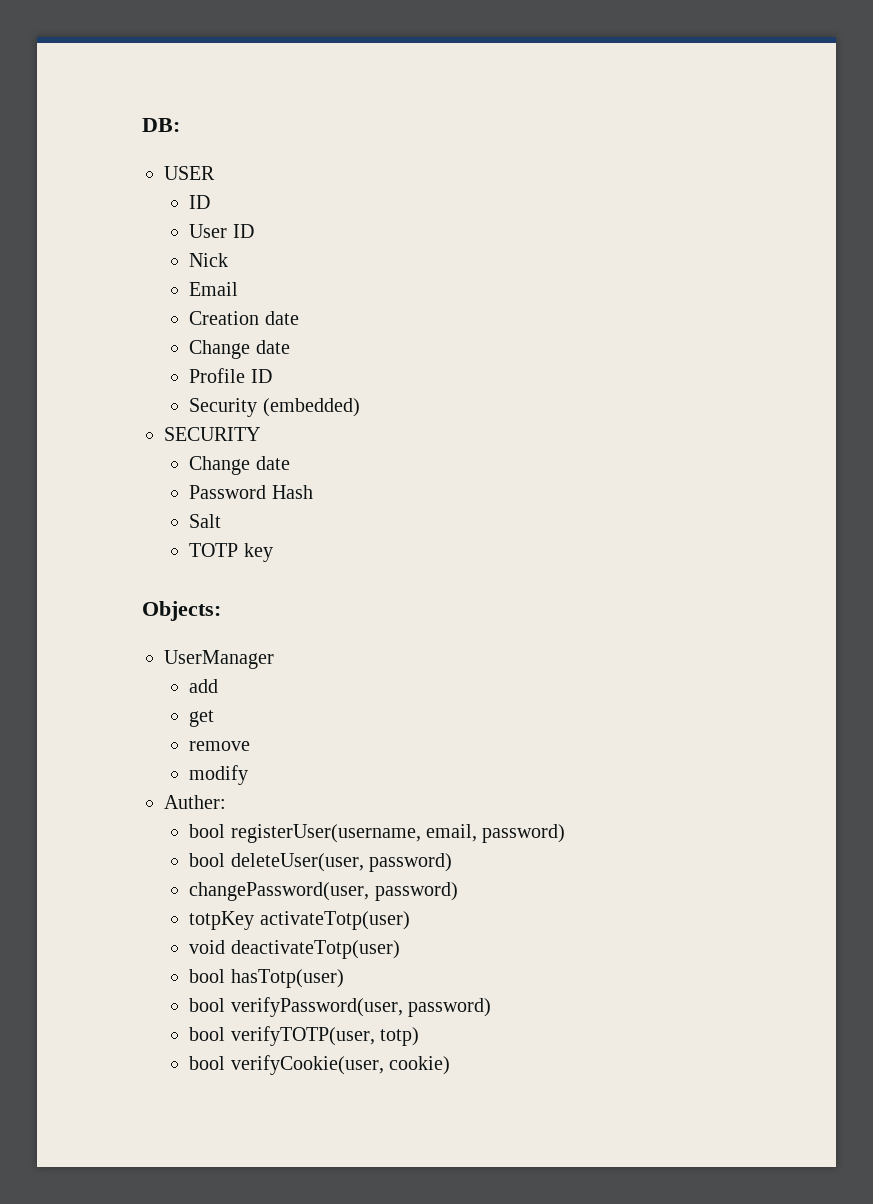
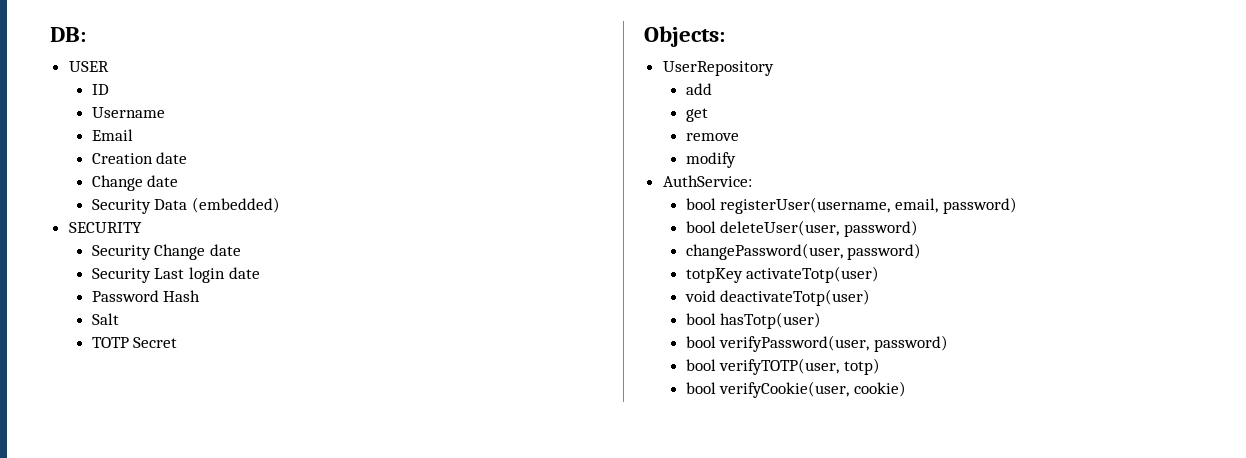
- User ID
- Nick
+ Username
- Profile ID
- Security (embedded)
+ Security Data (embedded)
  SECURITY
- Change date
+ Security Change date
+ Security Last login date
- TOTP key
+ TOTP Secret
- UserManager
+ UserRepository
- Auther:
+ AuthService:

